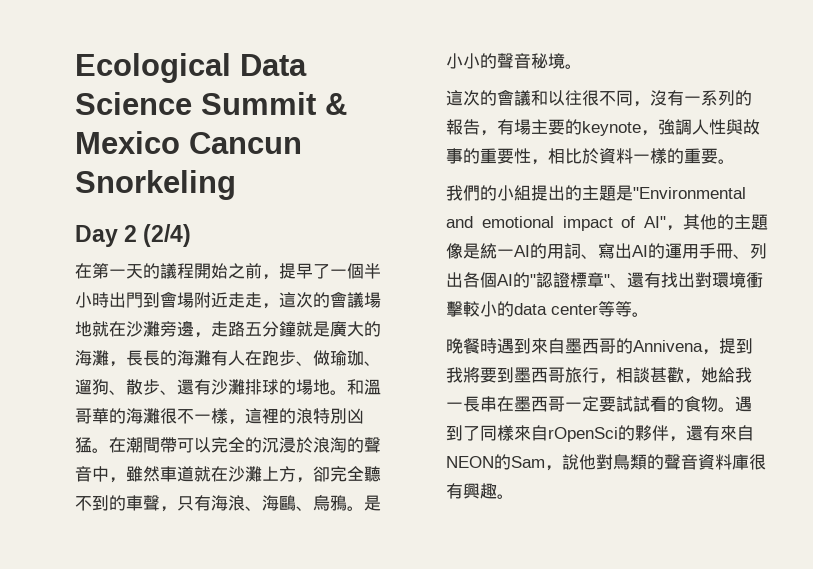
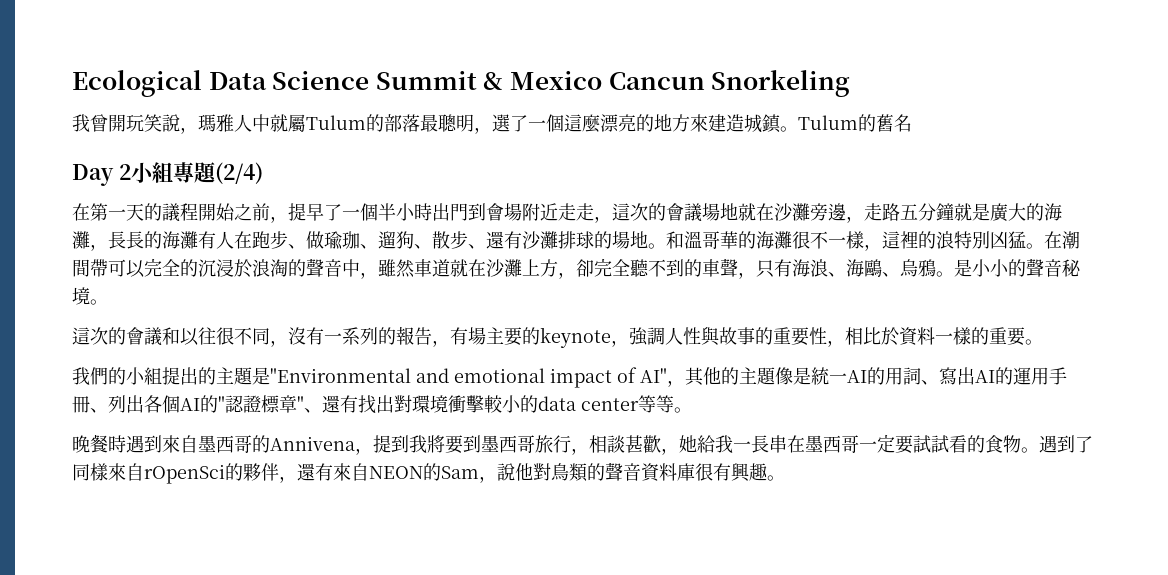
+ 我曾開玩笑說，瑪雅人中就屬Tulum的部落最聰明，選了一個這麼漂亮的地方來建造城鎮。Tulum的舊名
- Day 2 (2/4)
+ Day 2小組專題(2/4)

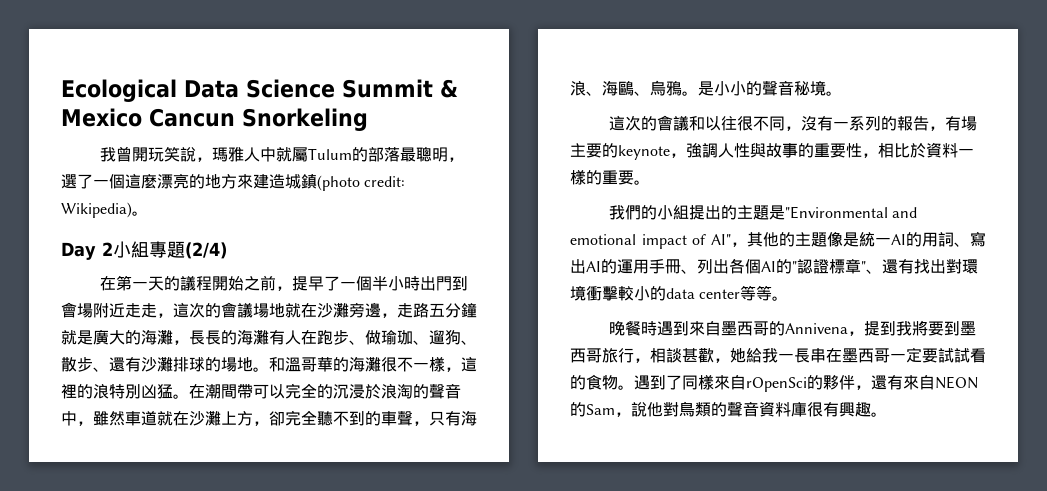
- 我曾開玩笑說，瑪雅人中就屬Tulum的部落最聰明，選了一個這麼漂亮的地方來建造城鎮。Tulum的舊名
+ 我曾開玩笑說，瑪雅人中就屬Tulum的部落最聰明，選了一個這麼漂亮的地方來建造城鎮(photo credit: Wikipedia)。

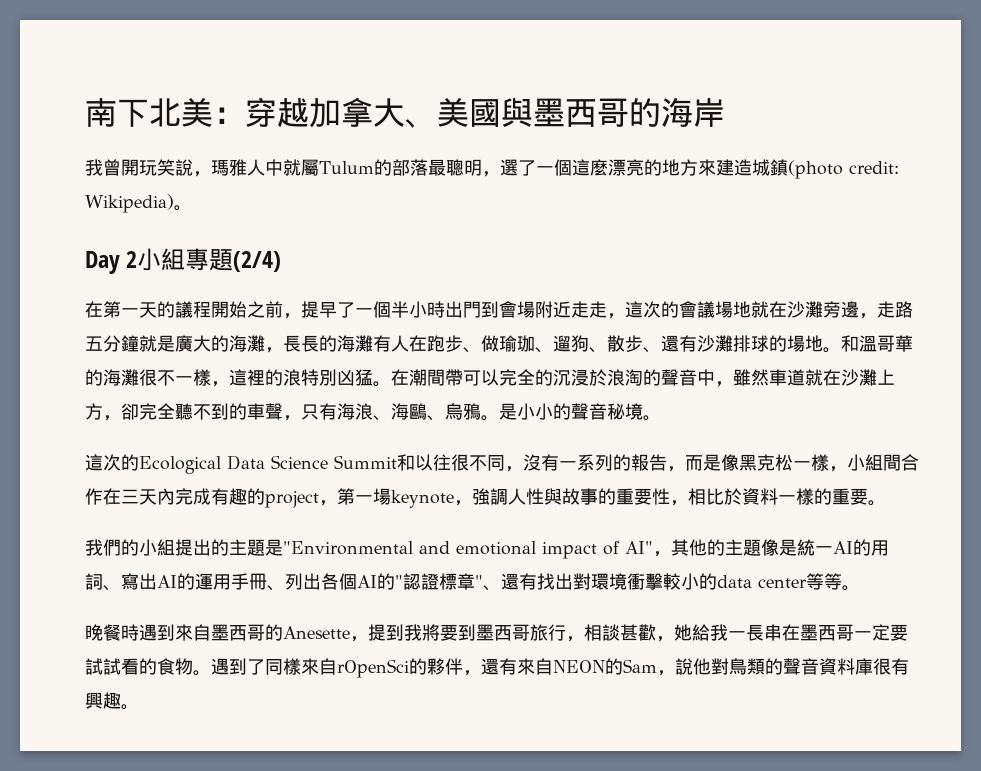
- Ecological Data Science Summit & Mexico Cancun Snorkeling
+ 南下北美：穿越加拿大、美國與墨西哥的海岸
- 這次的會議和以往很不同，沒有一系列的報告，有場主要的keynote，強調人性與故事的重要性，相比於資料一樣的重要。
+ 這次的Ecological Data Science Summit和以往很不同，沒有一系列的報告，而是像黑克松一樣，小組間合作在三天內完成有趣的project，第一場keynote，強調人性與故事的重要性，相比於資料一樣的重要。
- 晚餐時遇到來自墨西哥的Annivena，提到我將要到墨西哥旅行，相談甚歡，她給我一長串在墨西哥一定要試試看的食物。
+ 晚餐時遇到來自墨西哥的Anesette，提到我將要到墨西哥旅行，相談甚歡，她給我一長串在墨西哥一定要試試看的食物。

